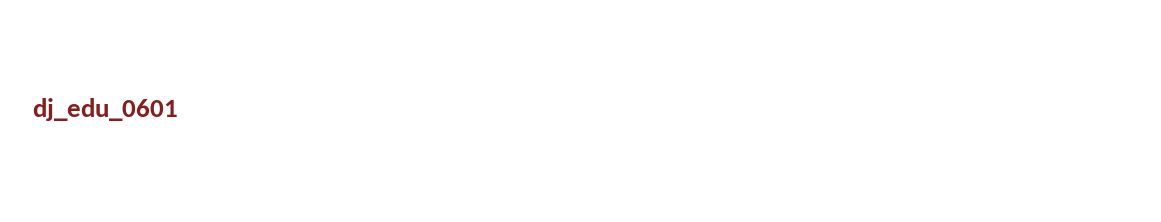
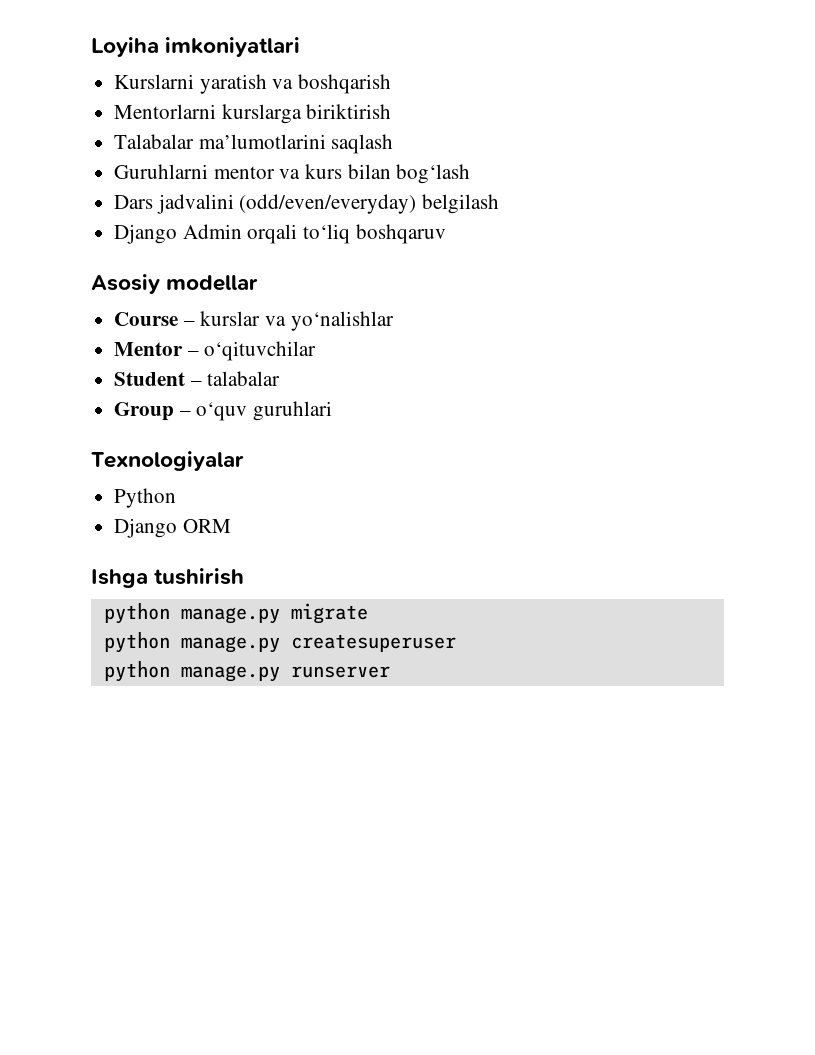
- dj_edu_0601
+ Loyiha imkoniyatlari
+ Kurslarni yaratish va boshqarish
+ Mentorlarni kurslarga biriktirish
+ Talabalar ma’lumotlarini saqlash
+ Guruhlarni mentor va kurs bilan bog‘lash
+ Dars jadvalini (odd/even/everyday) belgilash
+ Django Admin orqali to‘liq boshqaruv
+ Asosiy modellar
+ Course – kurslar va yo‘nalishlar
+ Mentor – o‘qituvchilar
+ Student – talabalar
+ Group – o‘quv guruhlari
+ Texnologiyalar
+ Python
+ Django ORM
+ Ishga tushirish
+ python manage.py migrate
+ python manage.py createsuperuser
+ python manage.py runserver

